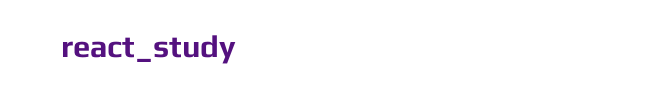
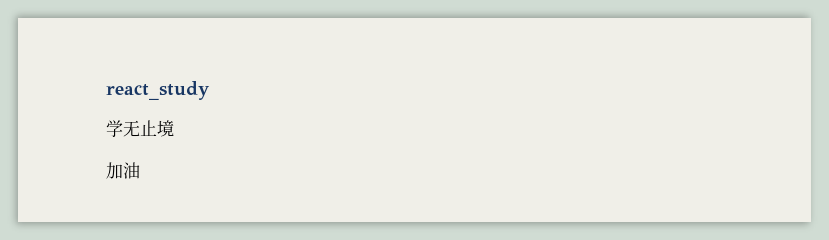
+ 学无止境
+ 加油

